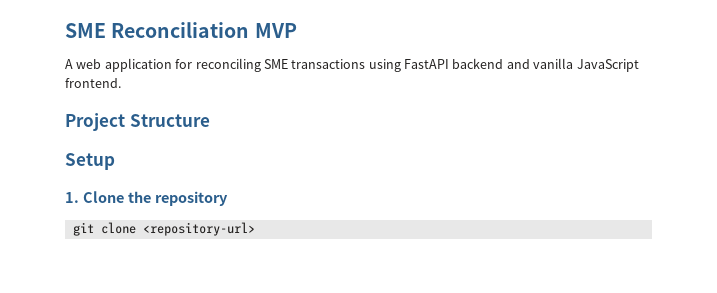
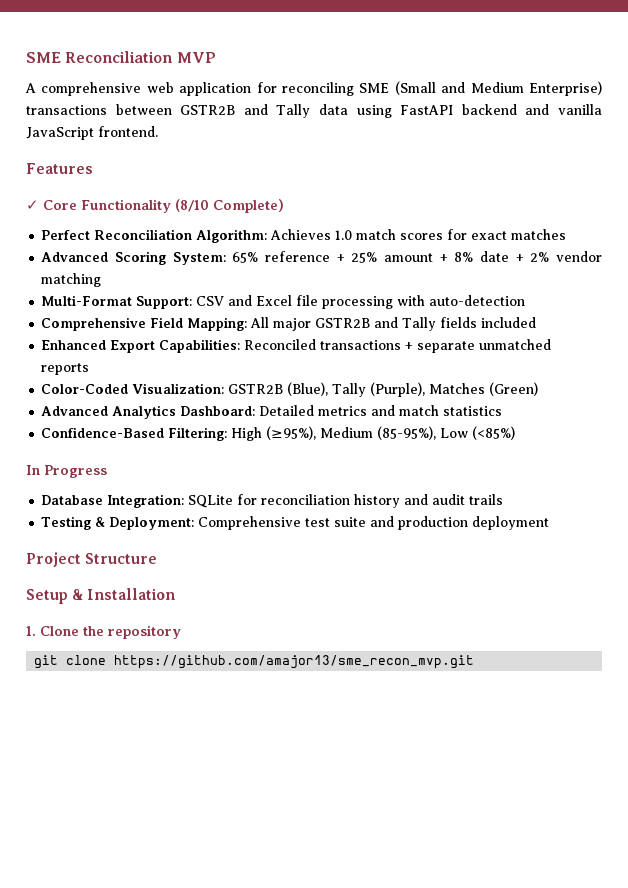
- A web application for reconciling SME transactions using FastAPI backend and vanilla JavaScript frontend.
+ A comprehensive web application for reconciling SME (Small and Medium Enterprise) transactions between GSTR2B and Tally data using FastAPI backend and vanilla JavaScript frontend.
+ Features
+ ✓ Core Functionality (8/10 Complete)
+ Perfect Reconciliation Algorithm: Achieves 1.0 match scores for exact matches
+ Advanced Scoring System: 65% reference + 25% amount + 8% date + 2% vendor matching
+ Multi-Format Support: CSV and Excel file processing with auto-detection
+ Comprehensive Field Mapping: All major GSTR2B and Tally fields included
+ Enhanced Export Capabilities: Reconciled transactions + separate unmatched reports
+ Color-Coded Visualization: GSTR2B (Blue), Tally (Purple), Matches (Green)
+ Advanced Analytics Dashboard: Detailed metrics and match statistics
+ Confidence-Based Filtering: High (≥95%), Medium (85-95%), Low (<85%)
+ In Progress
+ Database Integration: SQLite for reconciliation history and audit trails
+ Testing & Deployment: Comprehensive test suite and production deployment
- Setup
+ Setup & Installation
- git clone <repository-url>
+ git clone https://github.com/amajor13/sme_recon_mvp.git

